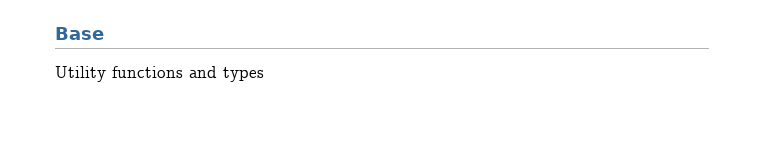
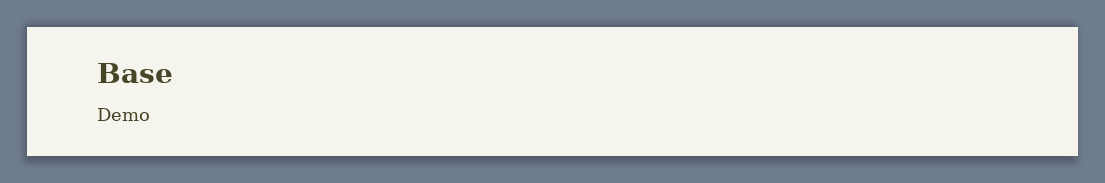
- Utility functions and types
+ Demo

